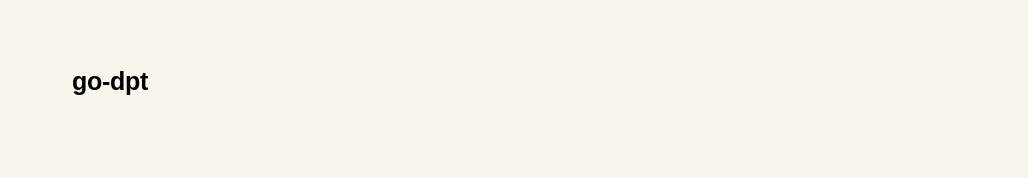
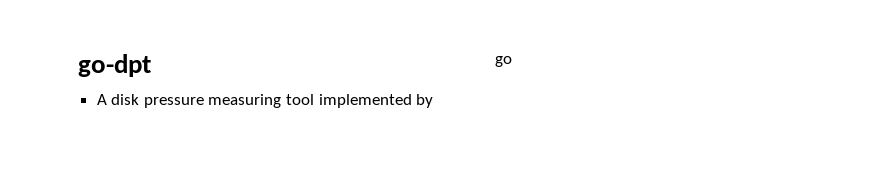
+ A disk pressure measuring tool implemented by go

